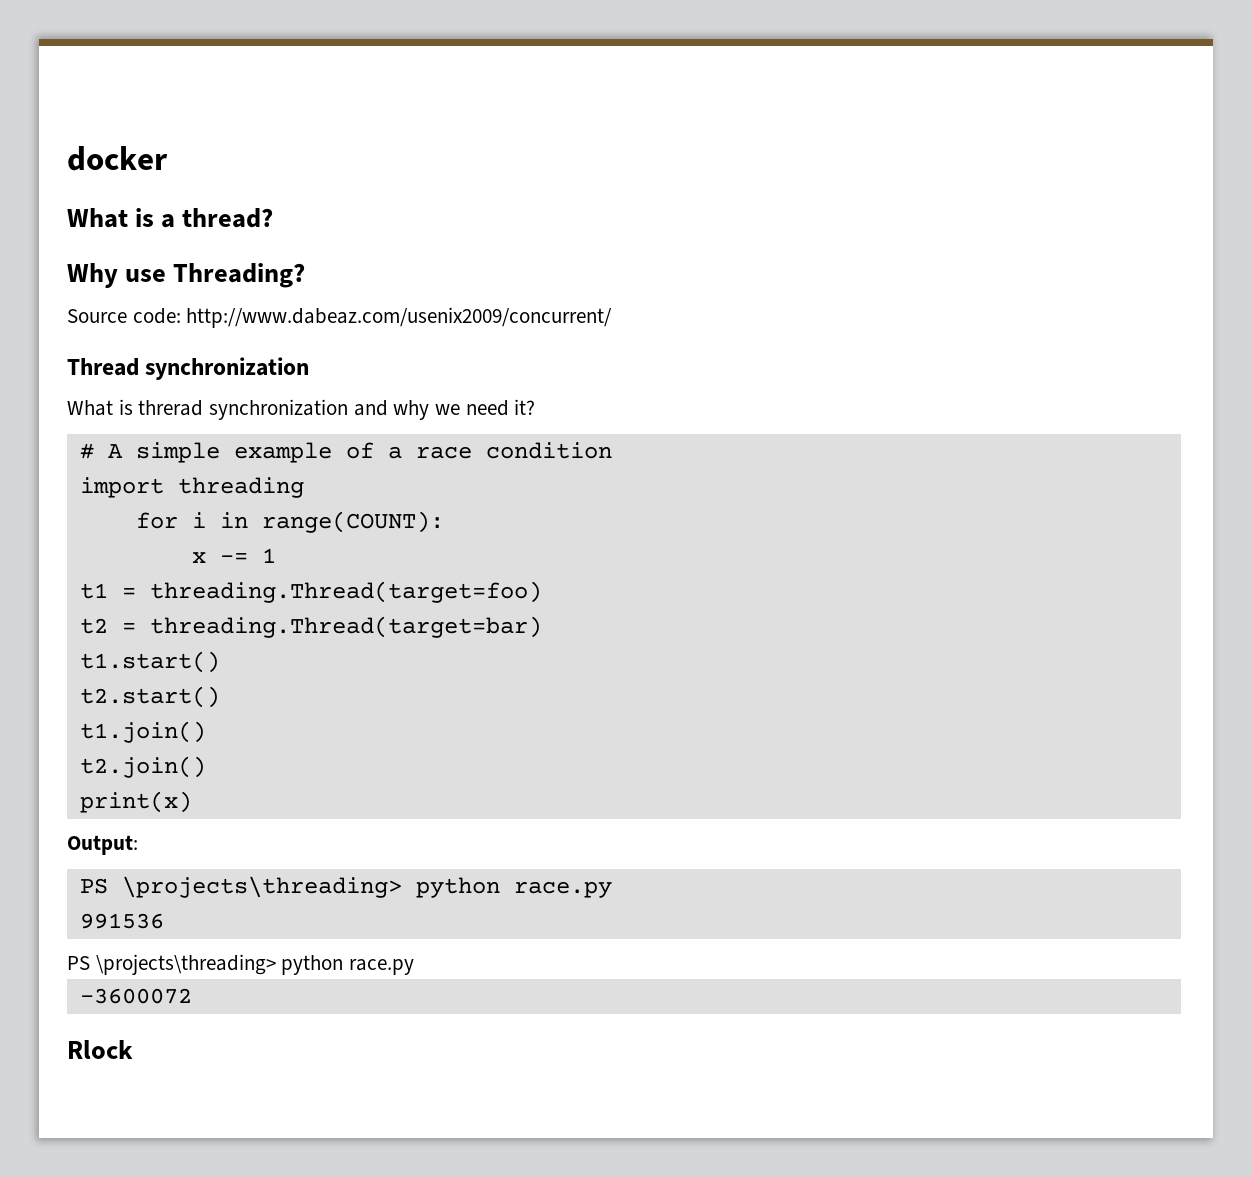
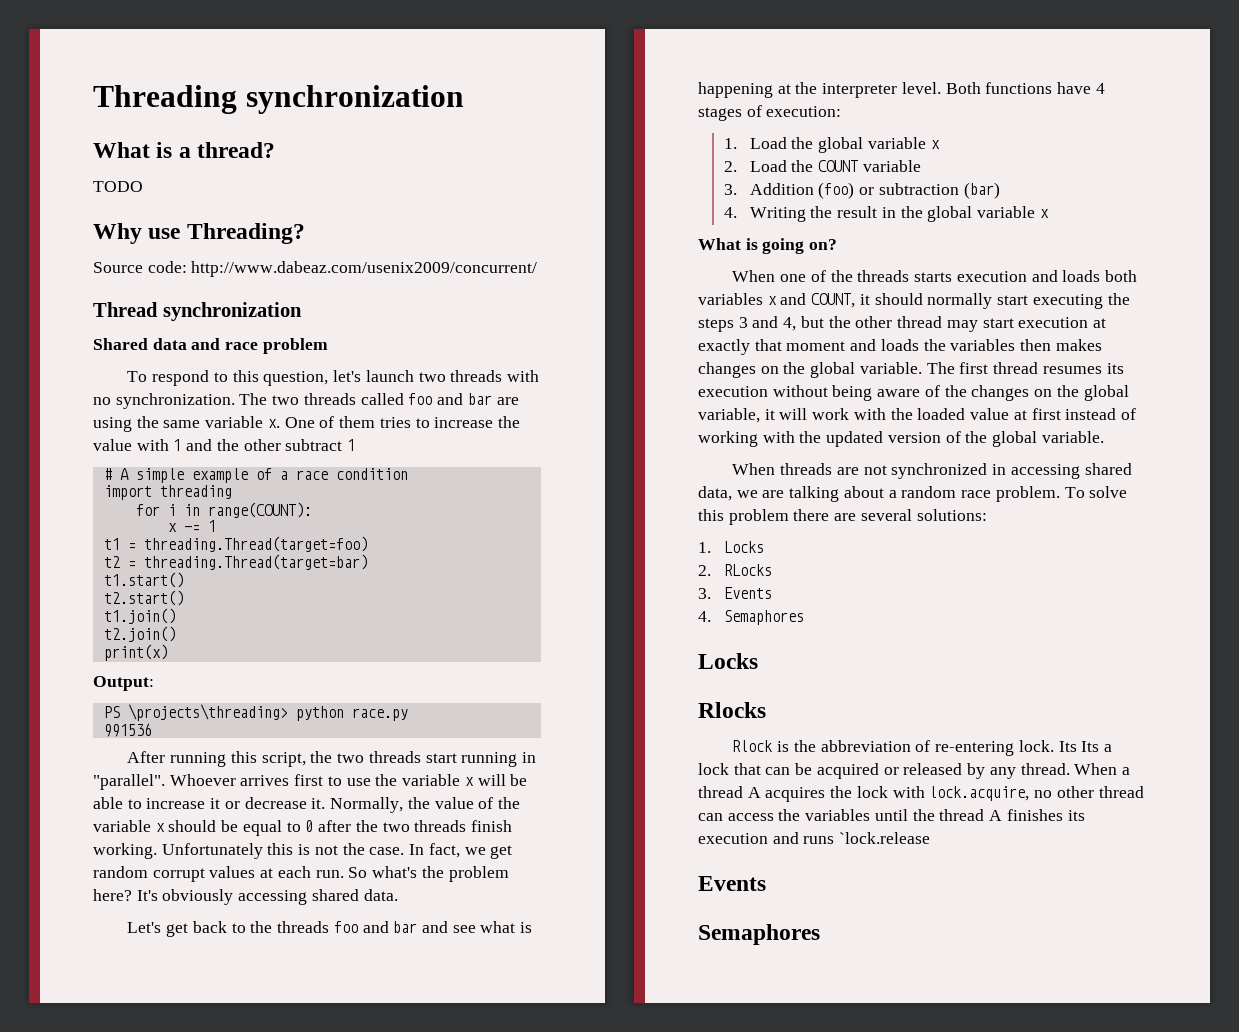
- docker
+ Threading synchronization
+ TODO
- What is threrad synchronization and why we need it?
+ Shared data and race problem
+ To respond to this question, let's launch two threads with no synchronization. The two threads called foo and bar are using the same variable x. One of them tries to increase the value with 1 and the other subtract 1
  991536
- PS \projects\threading> python race.py
- -3600072
- Rlock
+ After running this script, the two threads start running in "parallel". Whoever arrives first to use the variable x will be able to increase it or decrease it. Normally, the value of the variable x should be equal to 0 after the two threads finish working. Unfortunately this is not the case. In fact, we get random corrupt values at each run. So what's the problem here? It's obviously accessing shared data.
+ Let's get back to the threads foo and bar and see what is happening at the interpreter level. Both functions have 4 stages of execution:
+ 1. Load the global variable x
+ 2. Load the COUNT variable
+ 3. Addition (foo) or subtraction (bar)
+ 4. Writing the result in the global variable x
+ What is going on?
+ When one of the threads starts execution and loads both variables x and COUNT, it should normally start executing the steps 3 and 4, but the other thread may start execution at exactly that moment and loads the variables then makes changes on the global variable. The first thread resumes its execution without being aware of the changes on the global variable, it will work with the loaded value at first instead of working with the updated version of the global variable.
+ When threads are not synchronized in accessing shared data, we are talking about a random race problem. To solve this problem there are several solutions:
+ 1. Locks
+ 2. RLocks
+ 3. Events
+ 4. Semaphores
+ Locks
+ Rlocks
+ Rlock is the abbreviation of re-entering lock. Its Its a lock that can be acquired or released by any thread. When a thread A acquires the lock with lock.acquire, no other thread can access the variables until the thread A finishes its execution and runs `lock.release
+ Events
+ Semaphores

